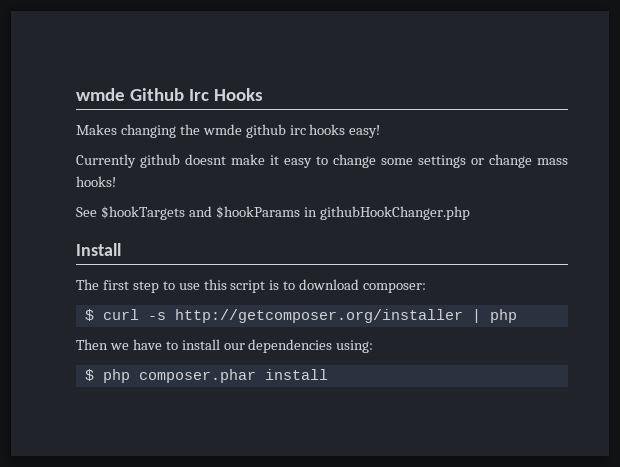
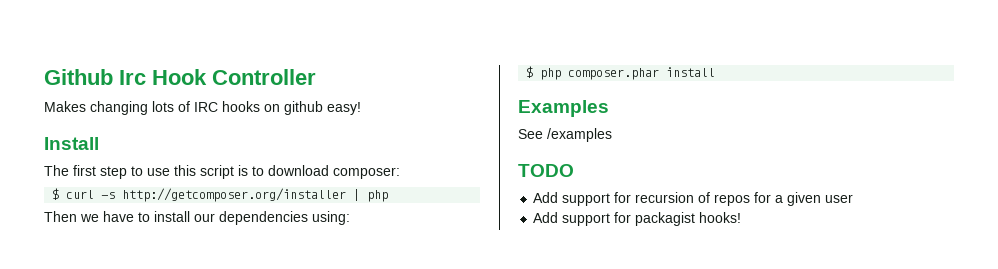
- wmde Github Irc Hooks
+ Github Irc Hook Controller
- Makes changing the wmde github irc hooks easy!
- Currently github doesnt make it easy to change some settings or change mass hooks!
- See $hookTargets and $hookParams in githubHookChanger.php
+ Makes changing lots of IRC hooks on github easy!
+ Examples
+ See /examples
+ TODO
+ Add support for recursion of repos for a given user
+ Add support for packagist hooks!

